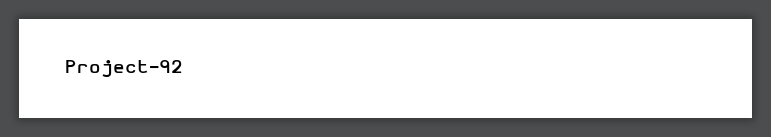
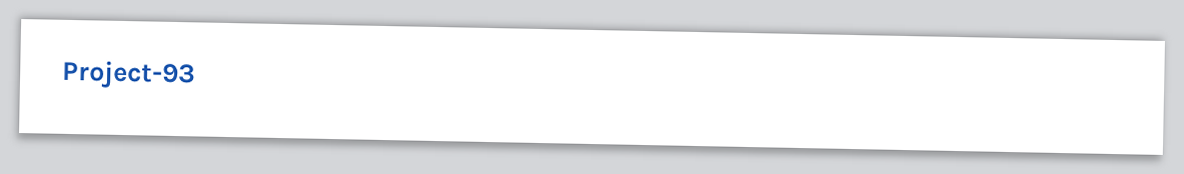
- Project-92
+ Project-93

